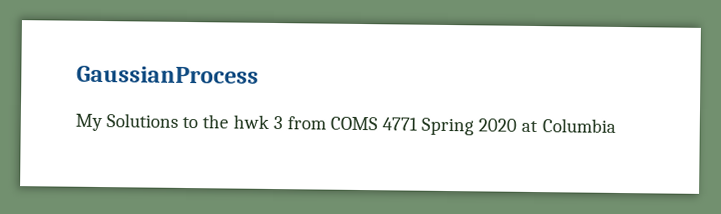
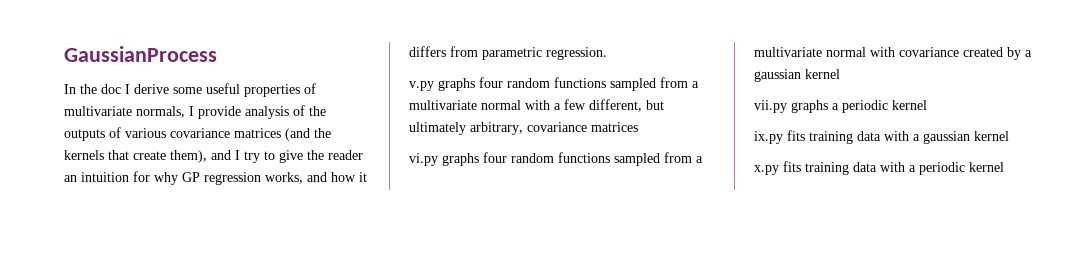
- My Solutions to the hwk 3 from COMS 4771 Spring 2020 at Columbia
+ In the doc I derive some useful properties of multivariate normals, I provide analysis of the outputs of various covariance matrices (and the kernels that create them), and I try to give the reader an intuition for why GP regression works, and how it differs from parametric regression.
+ v.py graphs four random functions sampled from a multivariate normal with a few different, but ultimately arbitrary, covariance matrices
+ vi.py graphs four random functions sampled from a multivariate normal with covariance created by a gaussian kernel
+ vii.py graphs a periodic kernel
+ ix.py fits training data with a gaussian kernel
+ x.py fits training data with a periodic kernel

